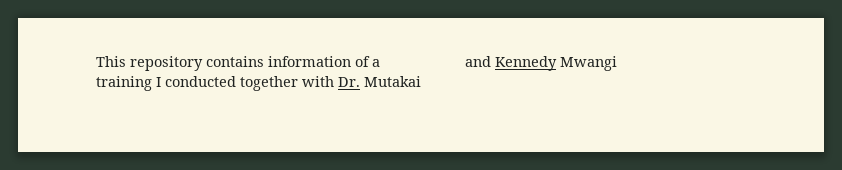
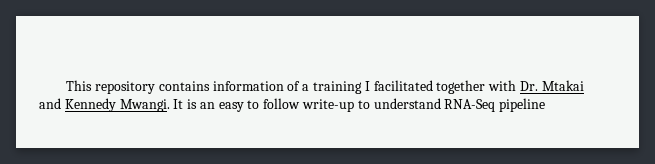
- This repository contains information of a training I conducted together with Dr. Mutakai and Kennedy Mwangi
+ This repository contains information of a training I facilitated together with Dr. Mtakai and Kennedy Mwangi. It is an easy to follow write-up to understand RNA-Seq pipeline

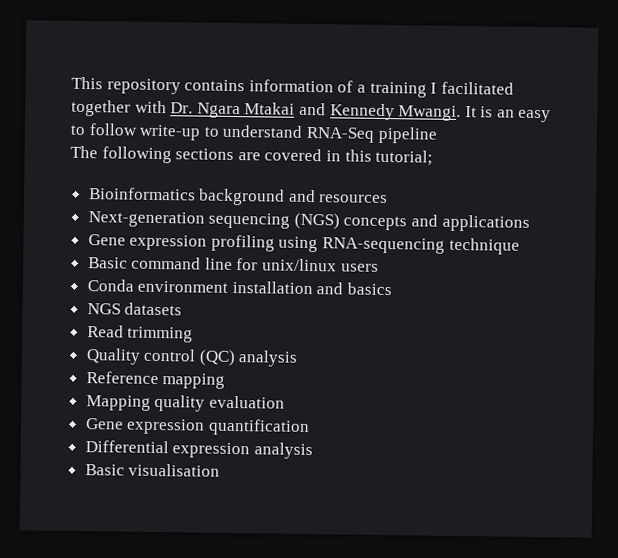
- This repository contains information of a training I facilitated together with Dr. Mtakai and Kennedy Mwangi.
+ This repository contains information of a training I facilitated together with Dr. Ngara Mtakai and Kennedy Mwangi.
+ The following sections are covered in this tutorial;
+ Bioinformatics background and resources
+ Next-generation sequencing (NGS) concepts and applications
+ Gene expression profiling using RNA-sequencing technique
+ Basic command line for unix/linux users
+ Conda environment installation and basics
+ NGS datasets
+ Read trimming
+ Quality control (QC) analysis
+ Reference mapping
+ Mapping quality evaluation
+ Gene expression quantification
+ Differential expression analysis
+ Basic visualisation

